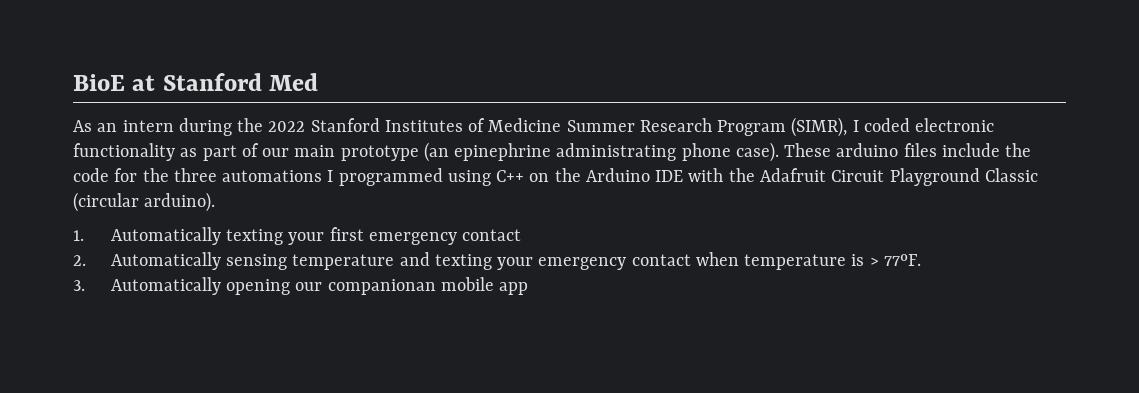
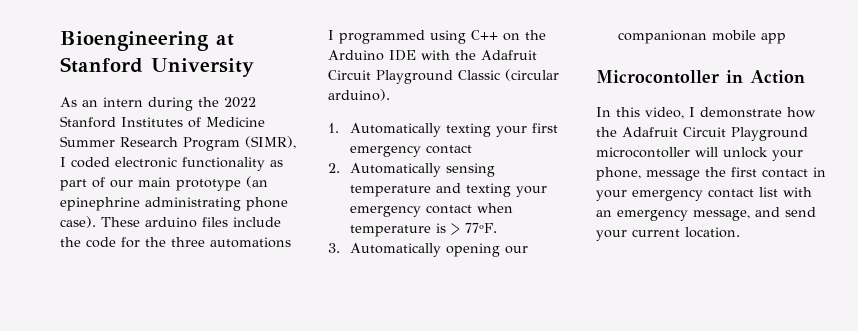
- BioE at Stanford Med
+ Bioengineering at Stanford University
+ Microcontoller in Action
+ In this video, I demonstrate how the Adafruit Circuit Playground microcontoller will unlock your phone, message the first contact in your emergency contact list with an emergency message, and send your current location.

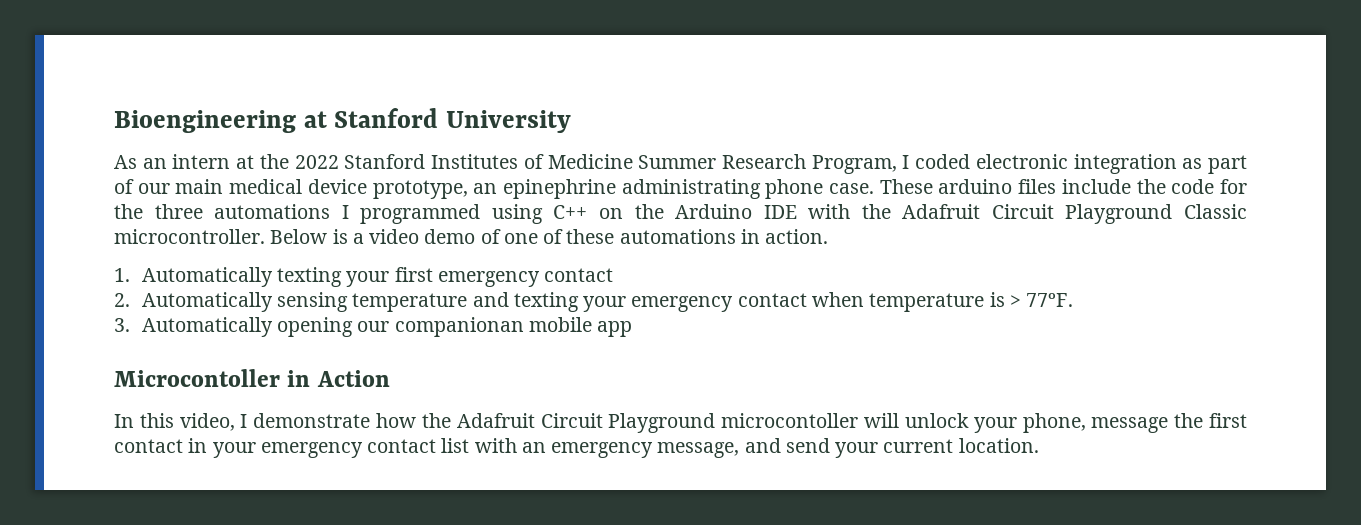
- As an intern during the 2022 Stanford Institutes of Medicine Summer Research Program (SIMR), I coded electronic functionality as part of our main prototype (an epinephrine administrating phone case).
+ As an intern at the 2022 Stanford Institutes of Medicine Summer Research Program, I coded electronic integration as part of our main medical device prototype, an epinephrine administrating phone case.
- These arduino files include the code for the three automations I programmed using C++ on the Arduino IDE with the Adafruit Circuit Playground Classic (circular arduino).
+ These arduino files include the code for the three automations I programmed using C++ on the Arduino IDE with the Adafruit Circuit Playground Classic microcontroller. Below is a video demo of one of these automations in action.

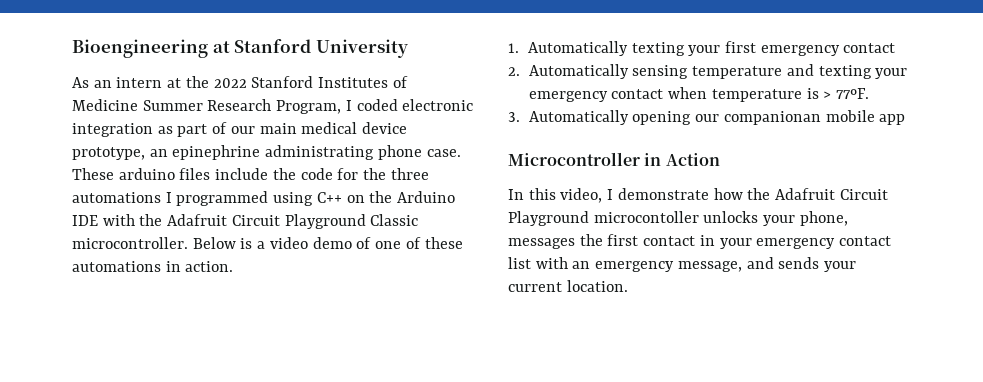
- Microcontoller in Action
+ Microcontroller in Action
- In this video, I demonstrate how the Adafruit Circuit Playground microcontoller will unlock your phone, message the first contact in your emergency contact list with an emergency message, and send your current location.
+ In this video, I demonstrate how the Adafruit Circuit Playground microcontoller unlocks your phone, messages the first contact in your emergency contact list with an emergency message, and sends your current location.

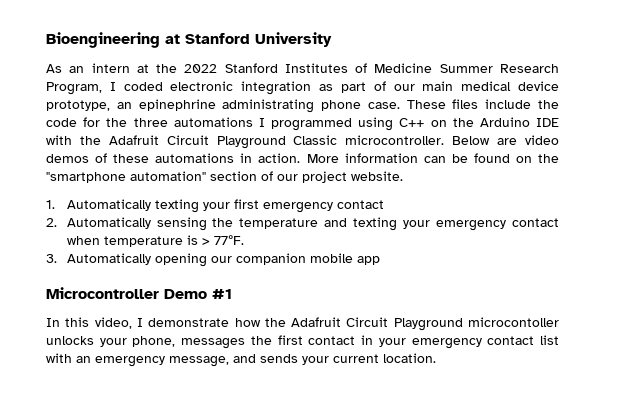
- These arduino files include the code for the three automations I programmed using C++ on the Arduino IDE with the Adafruit Circuit Playground Classic microcontroller.
+ These files include the code for the three automations I programmed using C++ on the Arduino IDE with the Adafruit Circuit Playground Classic microcontroller.
- Below is a video demo of one of these automations in action.
+ Below are video demos of these automations in action. More information can be found on the "smartphone automation" section of our project website.
- 2. Automatically sensing temperature and texting your emergency contact when temperature is > 77ºF.
+ 2. Automatically sensing the temperature and texting your emergency contact when temperature is > 77ºF.
- 3. Automatically opening our companionan mobile app
+ 3. Automatically opening our companion mobile app
- Microcontroller in Action
+ Microcontroller Demo #1

